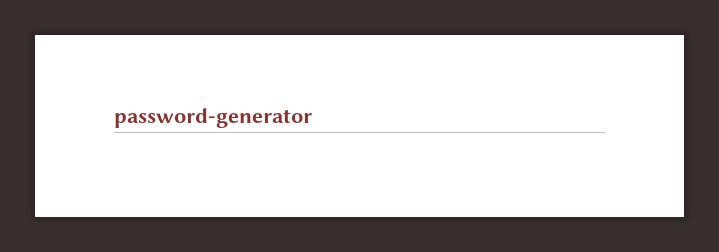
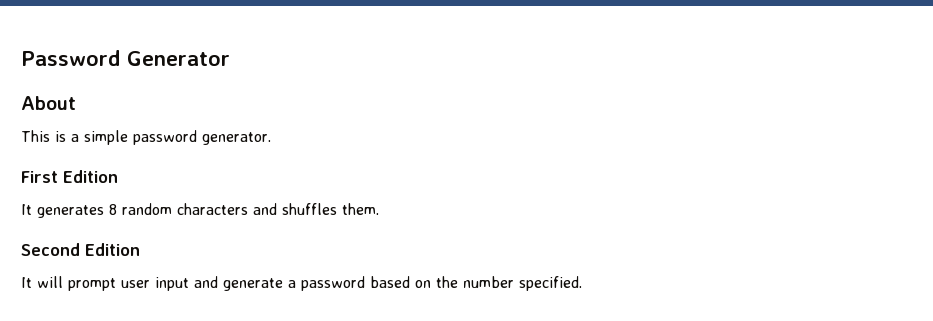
- password-generator
+ Password Generator
+ About
+ This is a simple password generator.
+ First Edition
+ It generates 8 random characters and shuffles them.
+ Second Edition
+ It will prompt user input and generate a password based on the number specified.

